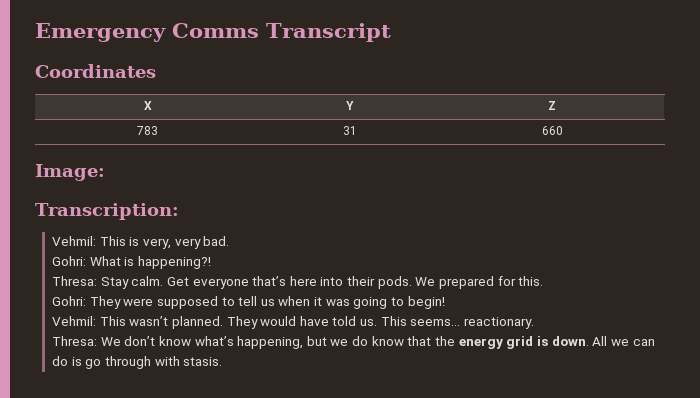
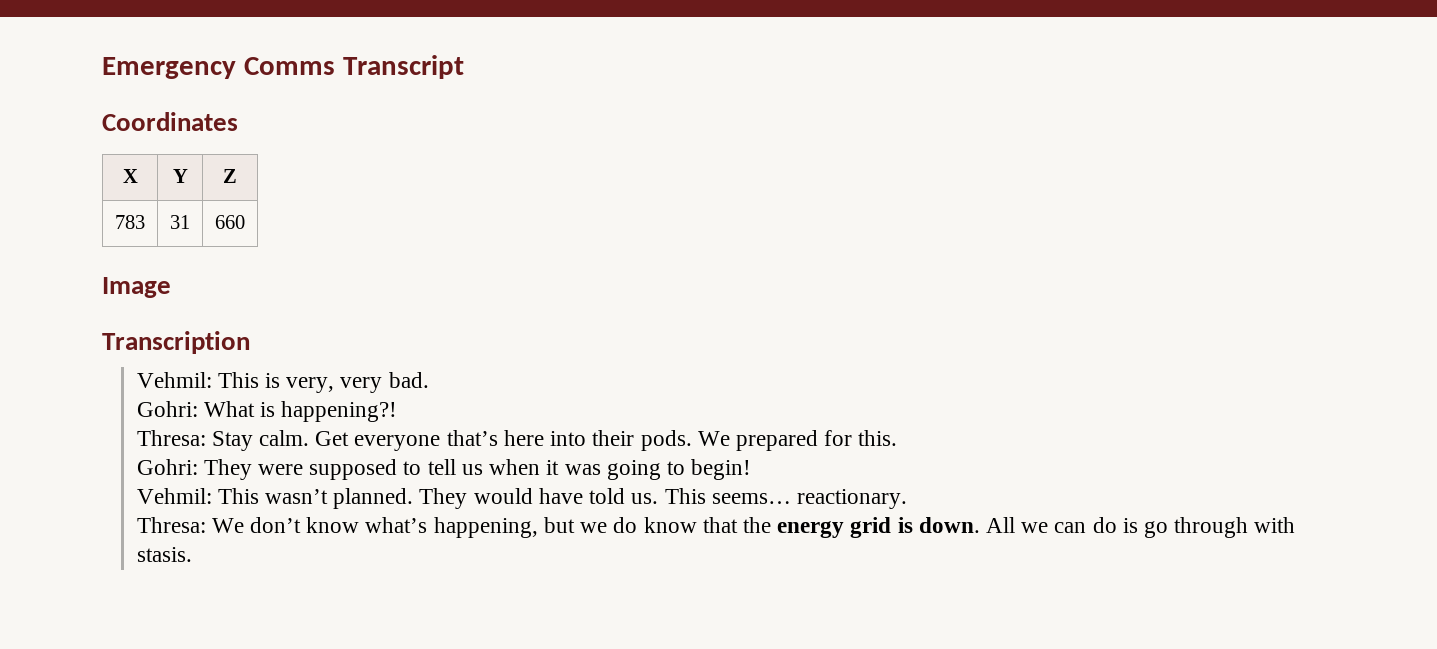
- Image:
- Transcription:
+ Image
+ Transcription

